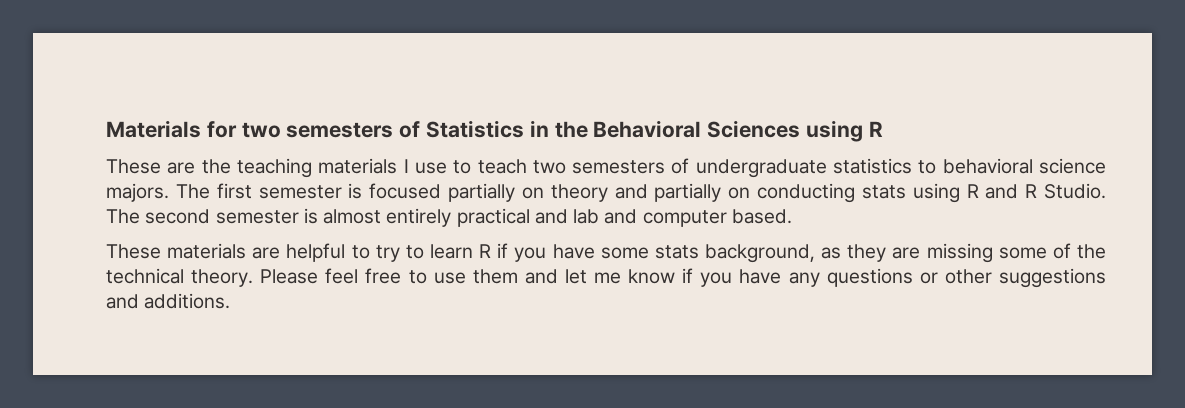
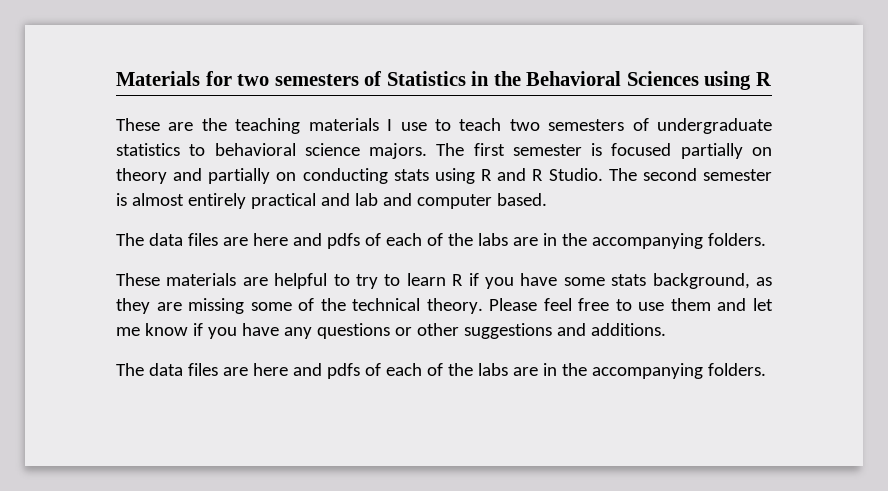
  The second semester is almost entirely practical and lab and computer based.
+ The data files are here and pdfs of each of the labs are in the accompanying folders.
  Please feel free to use them and let me know if you have any questions or other suggestions and additions.
+ The data files are here and pdfs of each of the labs are in the accompanying folders.

